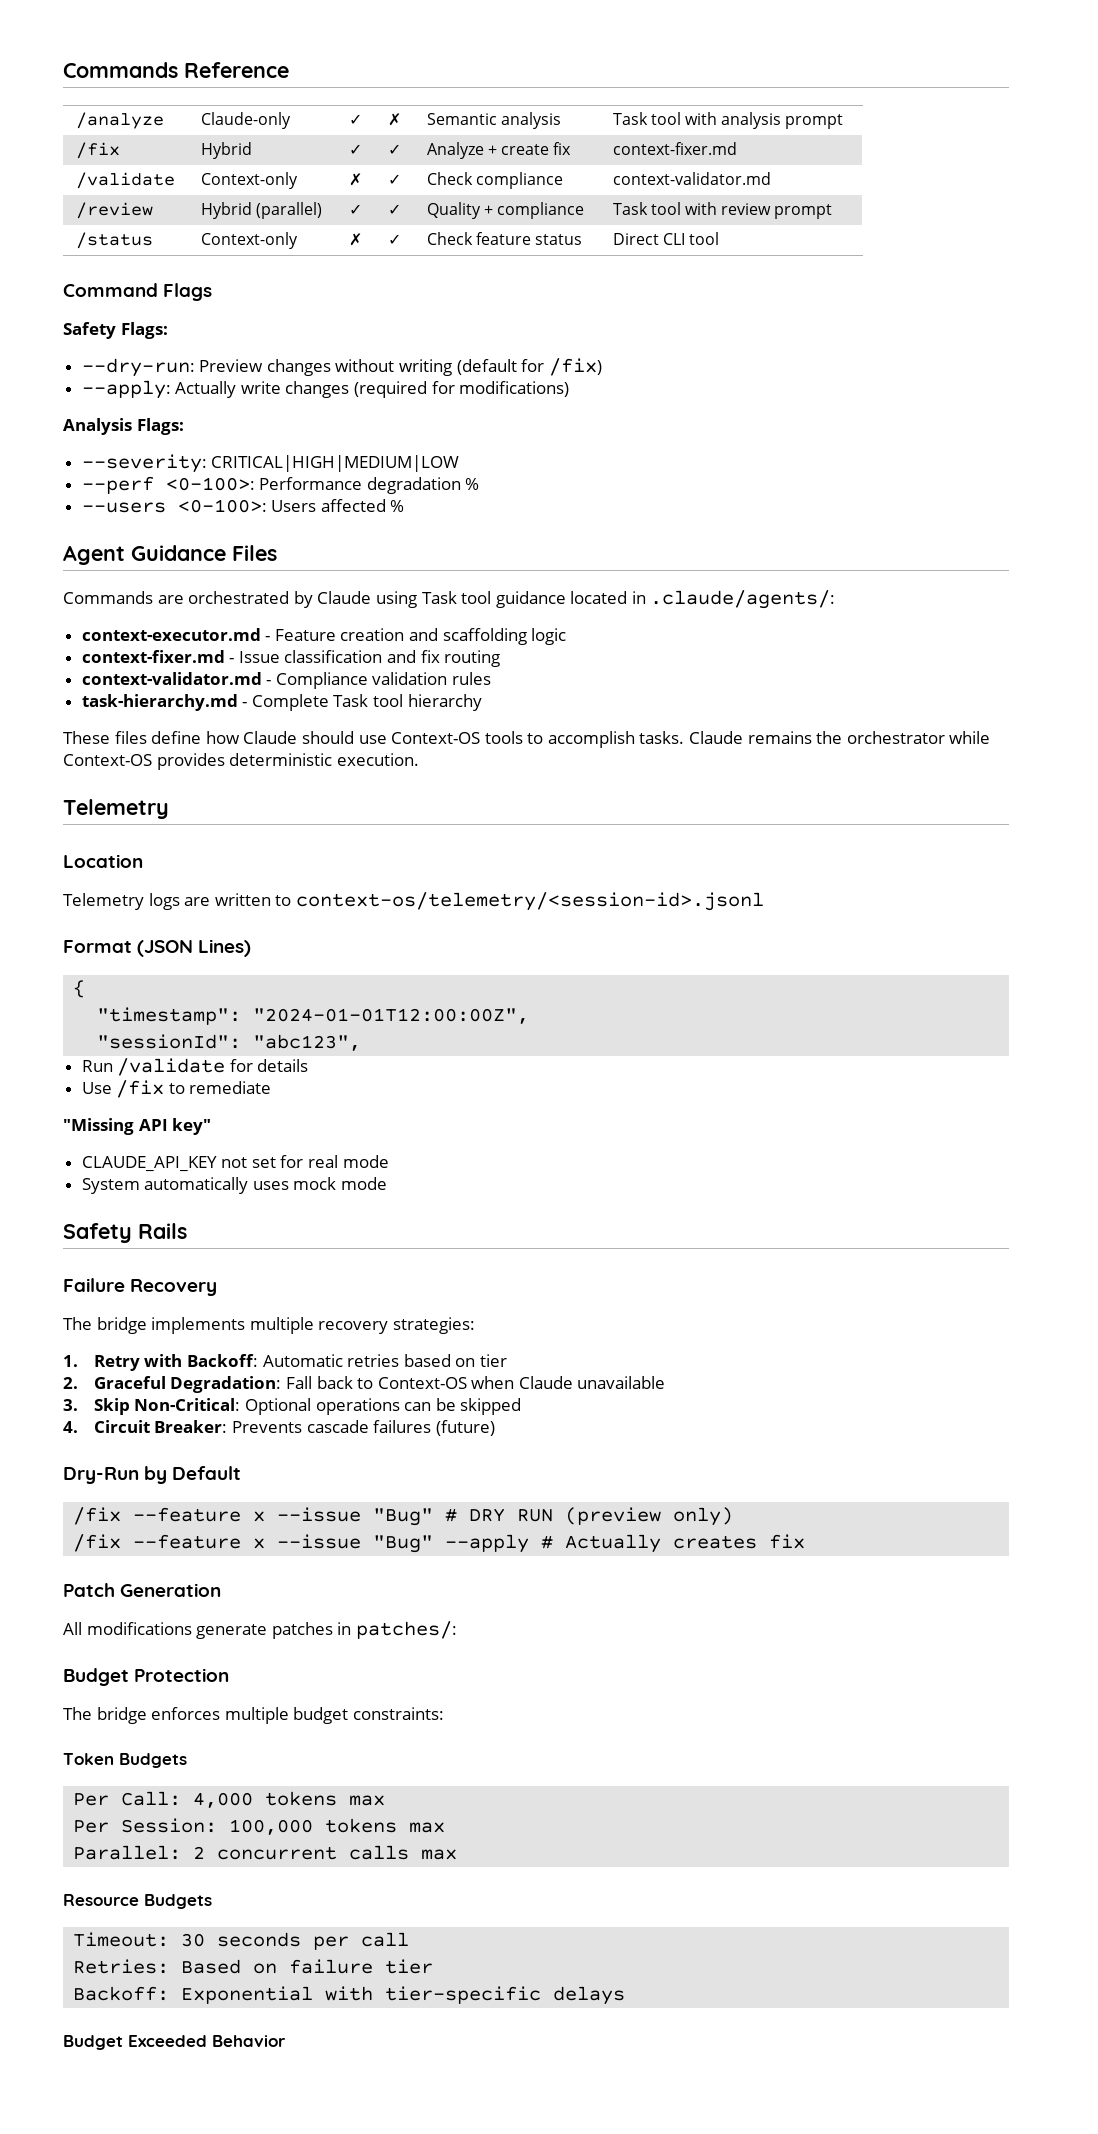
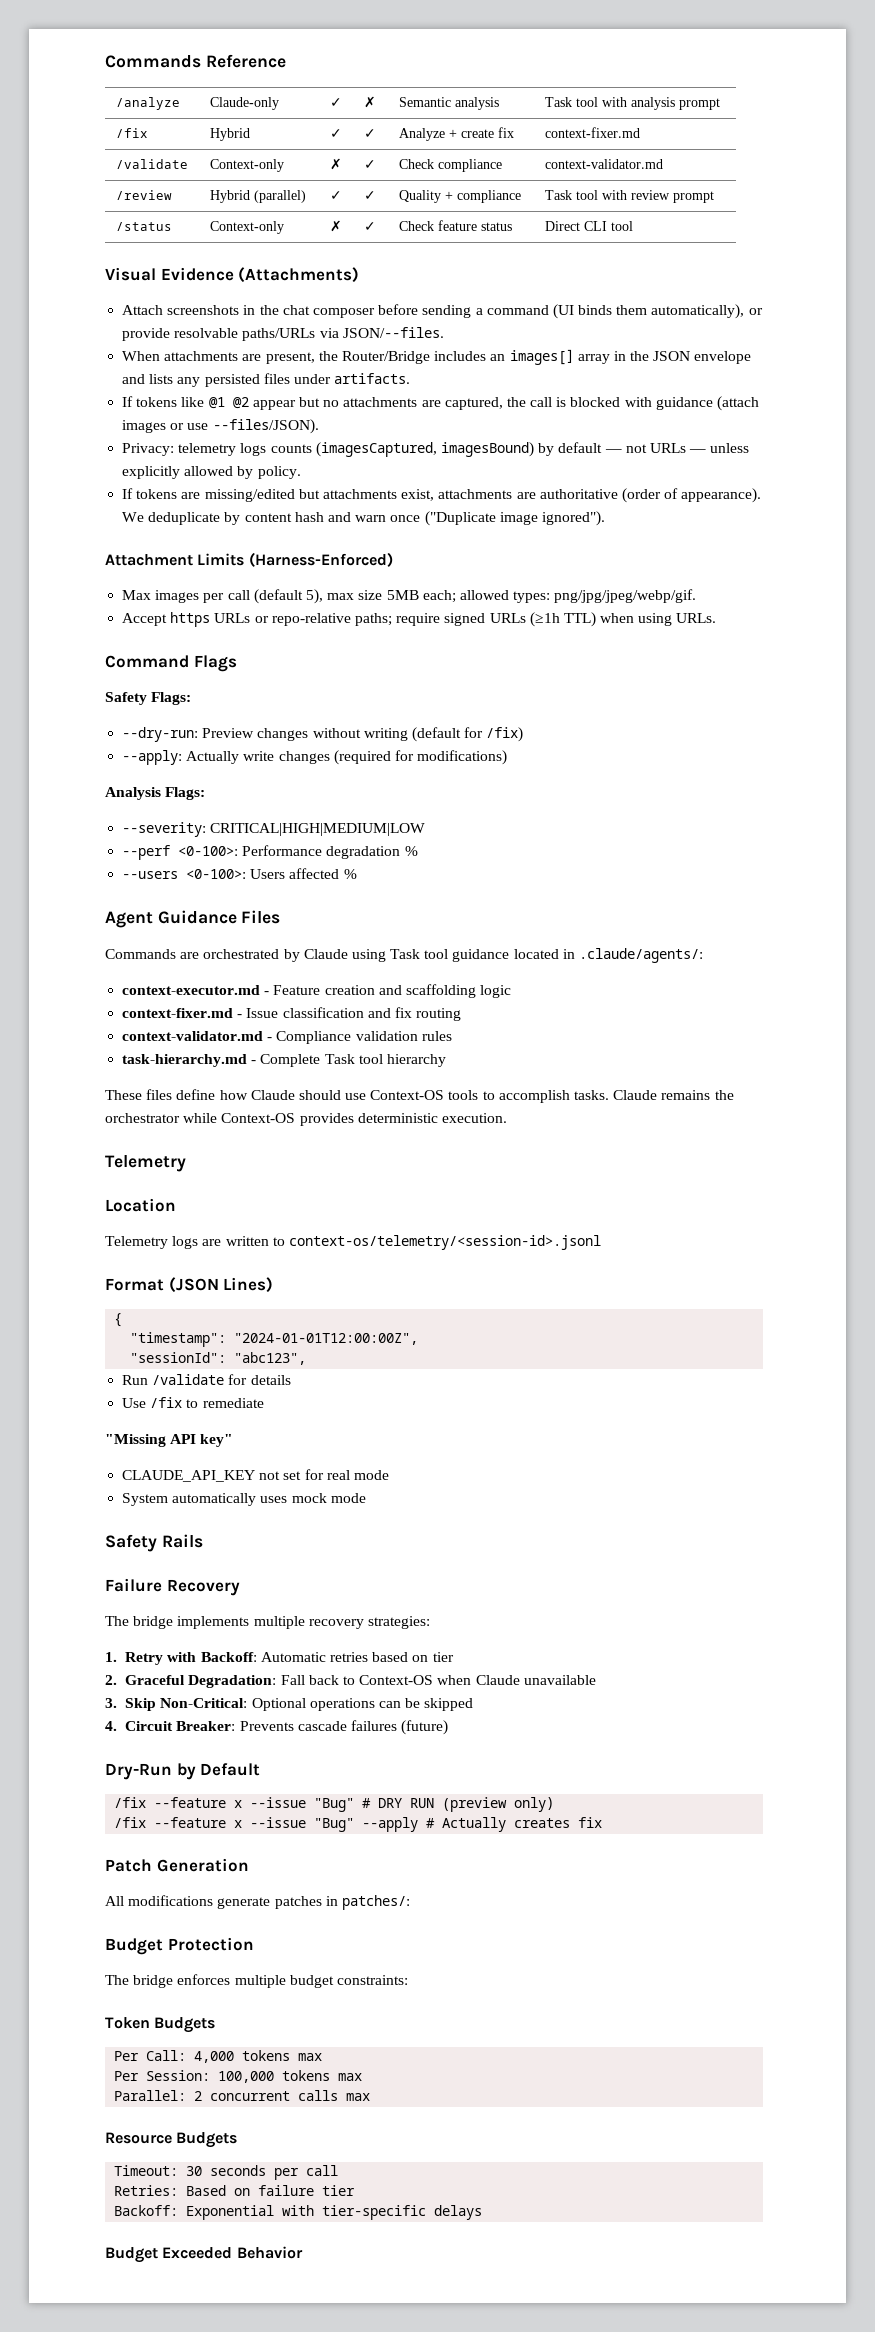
+ Visual Evidence (Attachments)
+ Attach screenshots in the chat composer before sending a command (UI binds them automatically), or provide resolvable paths/URLs via JSON/--files.
+ When attachments are present, the Router/Bridge includes an images[] array in the JSON envelope and lists any persisted files under artifacts.
+ If tokens like @1 @2 appear but no attachments are captured, the call is blocked with guidance (attach images or use --files/JSON).
+ Privacy: telemetry logs counts (imagesCaptured, imagesBound) by default — not URLs — unless explicitly allowed by policy.
+ If tokens are missing/edited but attachments exist, attachments are authoritative (order of appearance). We deduplicate by content hash and warn once ("Duplicate image ignored").
+ Attachment Limits (Harness-Enforced)
+ Max images per call (default 5), max size 5MB each; allowed types: png/jpg/jpeg/webp/gif.
+ Accept https URLs or repo-relative paths; require signed URLs (≥1h TTL) when using URLs.

